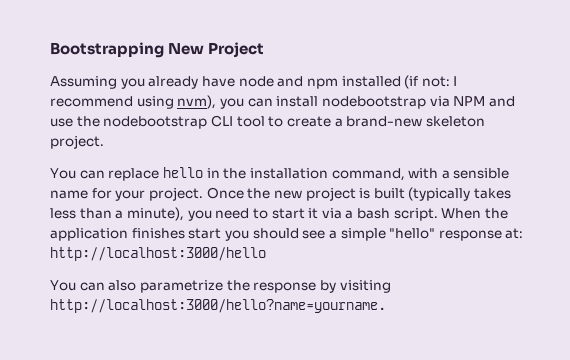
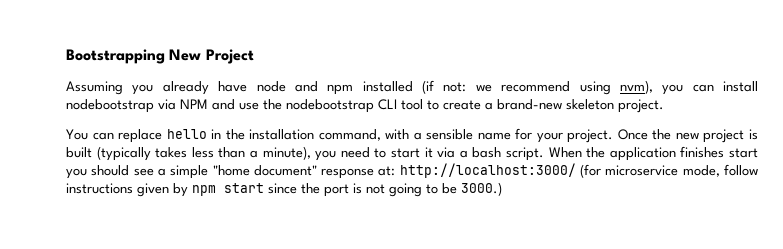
- Assuming you already have node and npm installed (if not: I recommend using nvm), you can install nodebootstrap via NPM and use the nodebootstrap CLI tool to create a brand-new skeleton project.
+ Assuming you already have node and npm installed (if not: we recommend using nvm), you can install nodebootstrap via NPM and use the nodebootstrap CLI tool to create a brand-new skeleton project.
- When the application finishes start you should see a simple "hello" response at: http://localhost:3000/hello
- You can also parametrize the response by visiting http://localhost:3000/hello?name=yourname.
+ When the application finishes start you should see a simple "home document" response at: http://localhost:3000/ (for microservice mode, follow instructions given by npm start since the port is not going to be 3000.)

